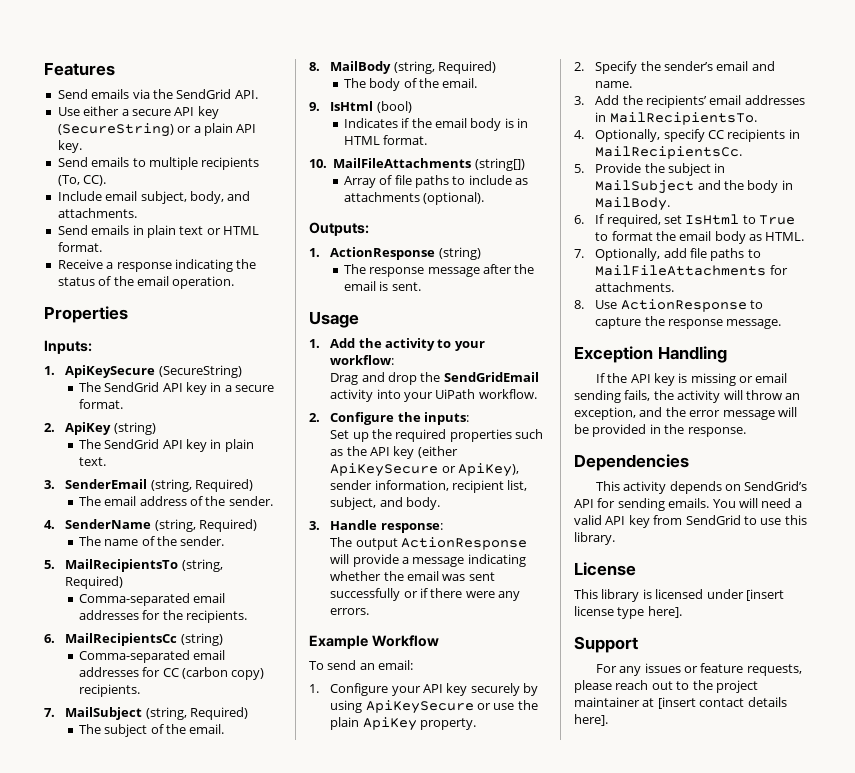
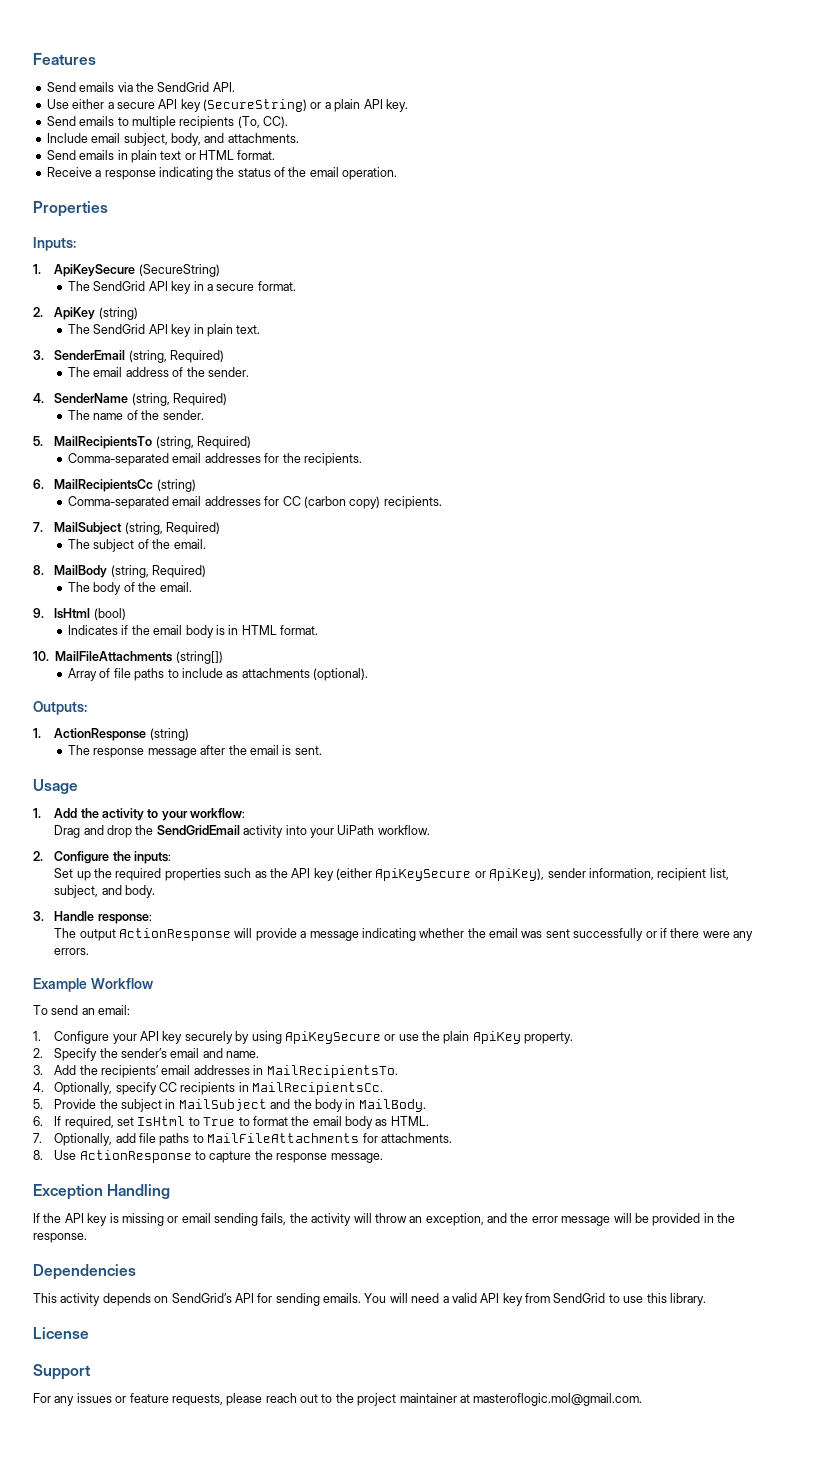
- This library is licensed under [insert license type here].
- For any issues or feature requests, please reach out to the project maintainer at [insert contact details here].
+ For any issues or feature requests, please reach out to the project maintainer at masteroflogic.mol@gmail.com.

